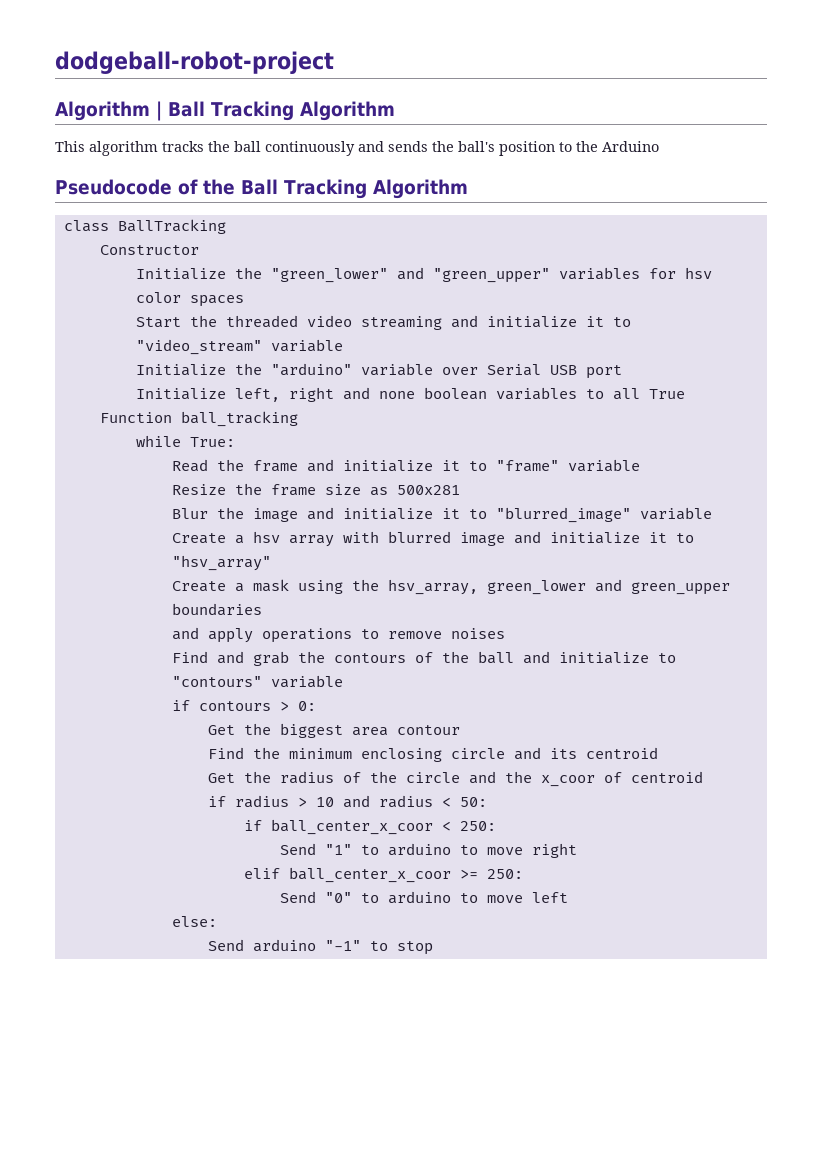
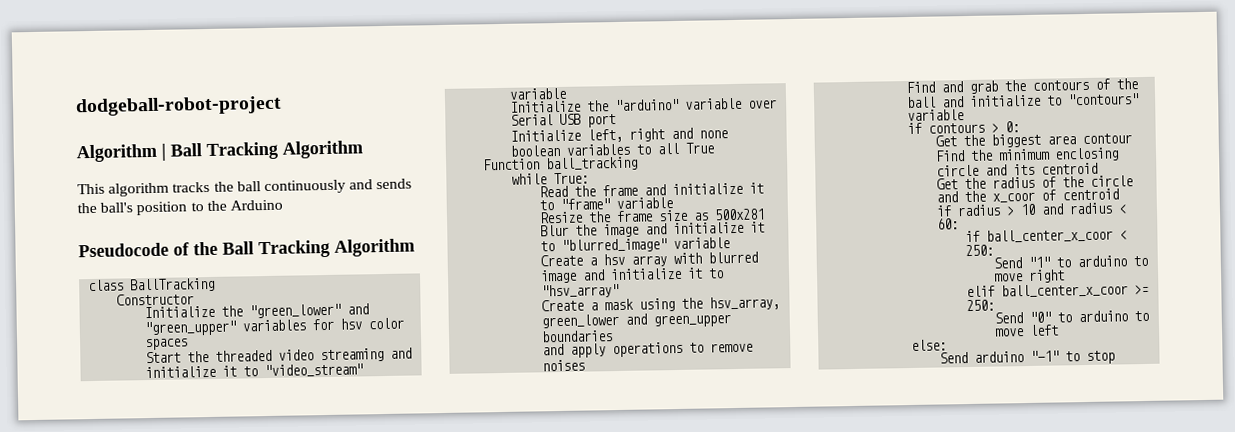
- if radius > 10 and radius < 50:
+ if radius > 10 and radius < 60:

